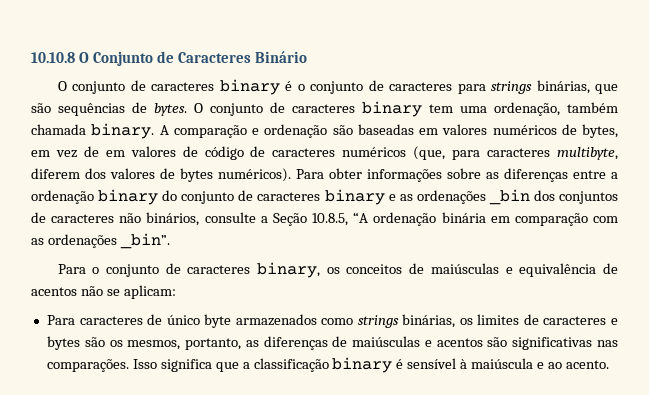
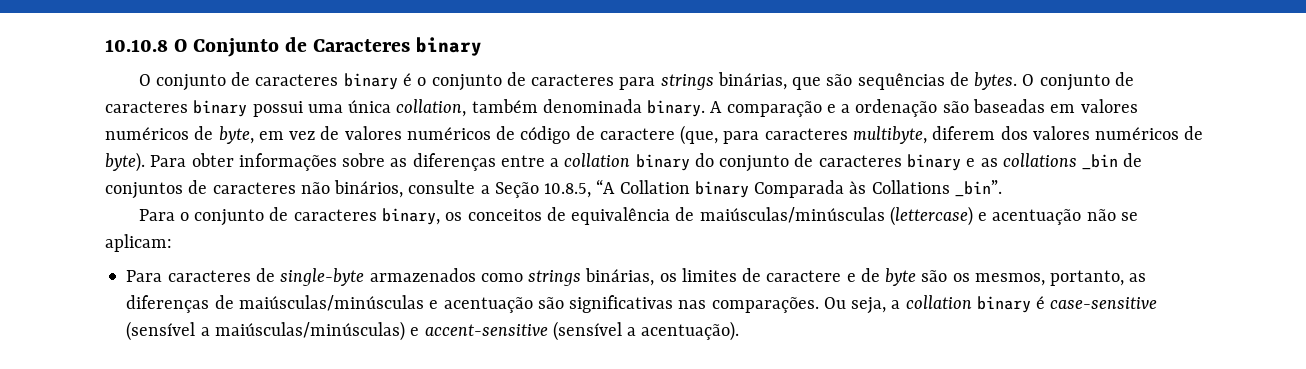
- 10.10.8 O Conjunto de Caracteres Binário
+ 10.10.8 O Conjunto de Caracteres binary
- O conjunto de caracteres binary tem uma ordenação, também chamada binary.
+ O conjunto de caracteres binary possui uma única collation, também denominada binary.
- A comparação e ordenação são baseadas em valores numéricos de bytes, em vez de em valores de código de caracteres numéricos (que, para caracteres multibyte, diferem dos valores de bytes numéricos).
+ A comparação e a ordenação são baseadas em valores numéricos de byte, em vez de valores numéricos de código de caractere (que, para caracteres multibyte, diferem dos valores numéricos de byte).
- Para obter informações sobre as diferenças entre a ordenação binary do conjunto de caracteres binary e as ordenações _bin dos conjuntos de caracteres não binários, consulte a Seção 10.8.5, “A ordenação binária em comparação com as ordenações _bin”.
+ Para obter informações sobre as diferenças entre a collation binary do conjunto de caracteres binary e as collations _bin de conjuntos de caracteres não binários, consulte a Seção 10.8.5, “A Collation binary Comparada às Collations _bin”.
- Para o conjunto de caracteres binary, os conceitos de maiúsculas e equivalência de acentos não se aplicam:
+ Para o conjunto de caracteres binary, os conceitos de equivalência de maiúsculas/minúsculas (lettercase) e acentuação não se aplicam:
- Para caracteres de único byte armazenados como strings binárias, os limites de caracteres e bytes são os mesmos, portanto, as diferenças de maiúsculas e acentos são significativas nas comparações.
+ Para caracteres de single-byte armazenados como strings binárias, os limites de caractere e de byte são os mesmos, portanto, as diferenças de maiúsculas/minúsculas e acentuação são significativas nas comparações.
- Isso significa que a classificação binary é sensível à maiúscula e ao acento.
+ Ou seja, a collation binary é case-sensitive (sensível a maiúsculas/minúsculas) e accent-sensitive (sensível a acentuação).

